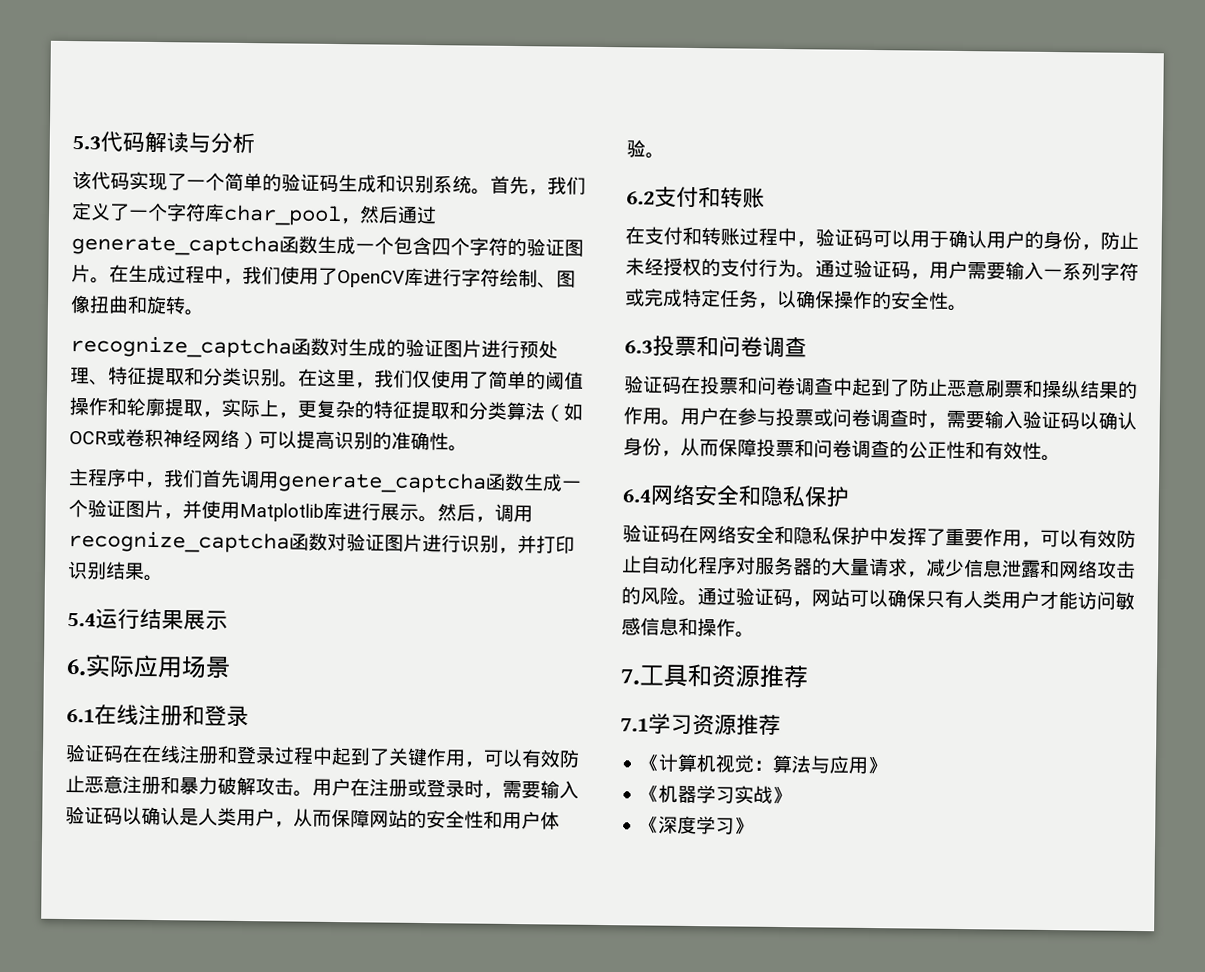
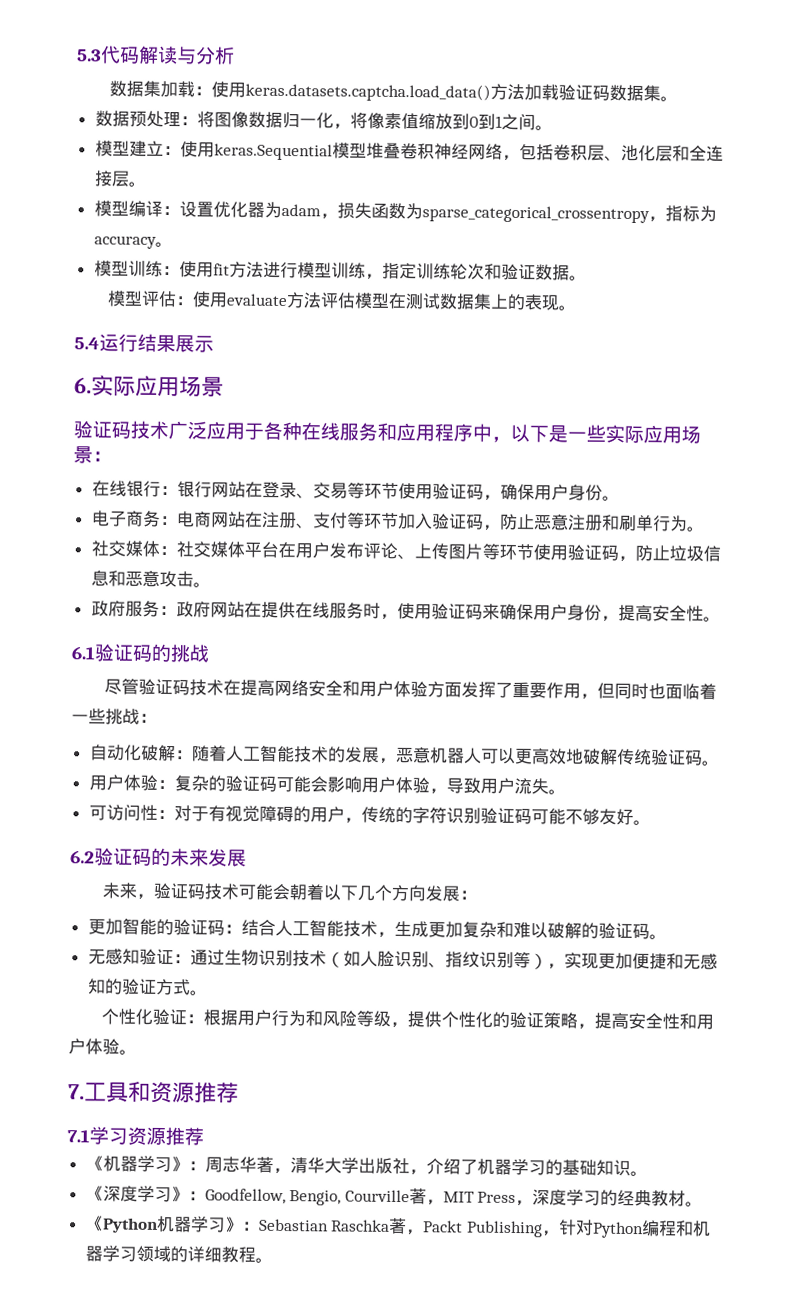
- 该代码实现了一个简单的验证码生成和识别系统。首先，我们定义了一个字符库char_pool，然后通过generate_captcha函数生成一个包含四个字符的验证图片。在生成过程中，我们使用了OpenCV库进行字符绘制、图像扭曲和旋转。
- recognize_captcha函数对生成的验证图片进行预处理、特征提取和分类识别。在这里，我们仅使用了简单的阈值操作和轮廓提取，实际上，更复杂的特征提取和分类算法（如OCR或卷积神经网络）可以提高识别的准确性。
- 主程序中，我们首先调用generate_captcha函数生成一个验证图片，并使用Matplotlib库进行展示。然后，调用recognize_captcha函数对验证图片进行识别，并打印识别结果。
+ 数据集加载：使用keras.datasets.captcha.load_data()方法加载验证码数据集。
+ 数据预处理：将图像数据归一化，将像素值缩放到0到1之间。
+ 模型建立：使用keras.Sequential模型堆叠卷积神经网络，包括卷积层、池化层和全连接层。
+ 模型编译：设置优化器为adam，损失函数为sparse_categorical_crossentropy，指标为accuracy。
+ 模型训练：使用fit方法进行模型训练，指定训练轮次和验证数据。
+ 模型评估：使用evaluate方法评估模型在测试数据集上的表现。
- 6.1在线注册和登录
- 验证码在在线注册和登录过程中起到了关键作用，可以有效防止恶意注册和暴力破解攻击。用户在注册或登录时，需要输入验证码以确认是人类用户，从而保障网站的安全性和用户体验。
+ 验证码技术广泛应用于各种在线服务和应用程序中，以下是一些实际应用场景：
+ 在线银行：银行网站在登录、交易等环节使用验证码，确保用户身份。
+ 电子商务：电商网站在注册、支付等环节加入验证码，防止恶意注册和刷单行为。
+ 社交媒体：社交媒体平台在用户发布评论、上传图片等环节使用验证码，防止垃圾信息和恶意攻击。
+ 政府服务：政府网站在提供在线服务时，使用验证码来确保用户身份，提高安全性。
+ 6.1验证码的挑战
+ 尽管验证码技术在提高网络安全和用户体验方面发挥了重要作用，但同时也面临着一些挑战：
+ 自动化破解：随着人工智能技术的发展，恶意机器人可以更高效地破解传统验证码。
+ 用户体验：复杂的验证码可能会影响用户体验，导致用户流失。
+ 可访问性：对于有视觉障碍的用户，传统的字符识别验证码可能不够友好。
+ 6.2验证码的未来发展
+ 未来，验证码技术可能会朝着以下几个方向发展：
+ 更加智能的验证码：结合人工智能技术，生成更加复杂和难以破解的验证码。
+ 无感知验证：通过生物识别技术（如人脸识别、指纹识别等），实现更加便捷和无感知的验证方式。
+ 个性化验证：根据用户行为和风险等级，提供个性化的验证策略，提高安全性和用户体验。
- 6.2支付和转账
- 在支付和转账过程中，验证码可以用于确认用户的身份，防止未经授权的支付行为。通过验证码，用户需要输入一系列字符或完成特定任务，以确保操作的安全性。
- 6.3投票和问卷调查
- 验证码在投票和问卷调查中起到了防止恶意刷票和操纵结果的作用。用户在参与投票或问卷调查时，需要输入验证码以确认身份，从而保障投票和问卷调查的公正性和有效性。
- 6.4网络安全和隐私保护
- 验证码在网络安全和隐私保护中发挥了重要作用，可以有效防止自动化程序对服务器的大量请求，减少信息泄露和网络攻击的风险。通过验证码，网站可以确保只有人类用户才能访问敏感信息和操作。
- 《计算机视觉：算法与应用》
- 《机器学习实战》
- 《深度学习》
+ 《机器学习》：周志华著，清华大学出版社，介绍了机器学习的基础知识。
+ 《深度学习》：Goodfellow, Bengio, Courville著，MIT Press，深度学习的经典教材。
+ 《Python机器学习》：Sebastian Raschka著，Packt Publishing，针对Python编程和机器学习领域的详细教程。

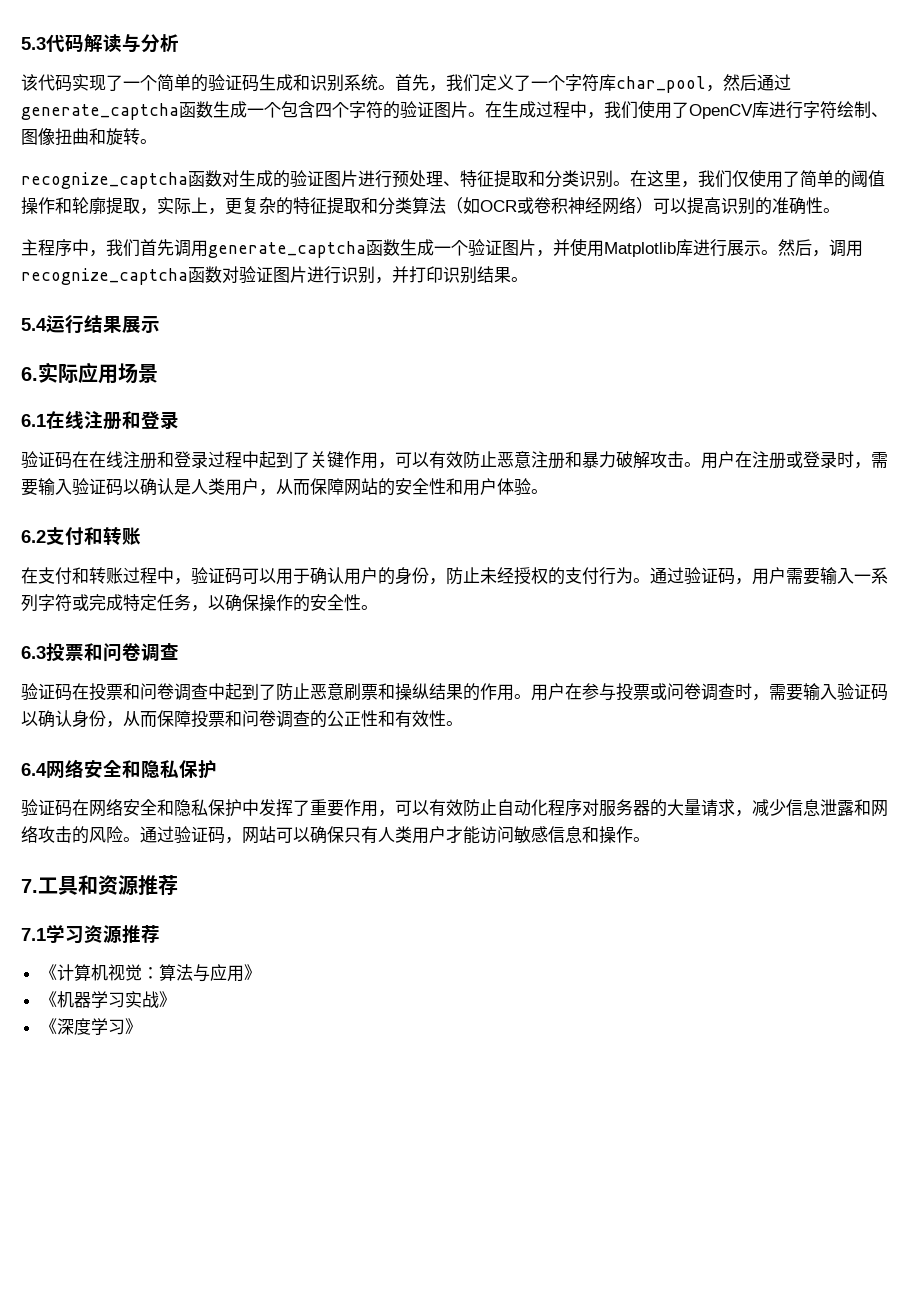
- 数据集加载：使用keras.datasets.captcha.load_data()方法加载验证码数据集。
- 数据预处理：将图像数据归一化，将像素值缩放到0到1之间。
- 模型建立：使用keras.Sequential模型堆叠卷积神经网络，包括卷积层、池化层和全连接层。
- 模型编译：设置优化器为adam，损失函数为sparse_categorical_crossentropy，指标为accuracy。
- 模型训练：使用fit方法进行模型训练，指定训练轮次和验证数据。
- 模型评估：使用evaluate方法评估模型在测试数据集上的表现。
+ 该代码实现了一个简单的验证码生成和识别系统。首先，我们定义了一个字符库char_pool，然后通过generate_captcha函数生成一个包含四个字符的验证图片。在生成过程中，我们使用了OpenCV库进行字符绘制、图像扭曲和旋转。
+ recognize_captcha函数对生成的验证图片进行预处理、特征提取和分类识别。在这里，我们仅使用了简单的阈值操作和轮廓提取，实际上，更复杂的特征提取和分类算法（如OCR或卷积神经网络）可以提高识别的准确性。
+ 主程序中，我们首先调用generate_captcha函数生成一个验证图片，并使用Matplotlib库进行展示。然后，调用recognize_captcha函数对验证图片进行识别，并打印识别结果。
- 验证码技术广泛应用于各种在线服务和应用程序中，以下是一些实际应用场景：
- 在线银行：银行网站在登录、交易等环节使用验证码，确保用户身份。
- 电子商务：电商网站在注册、支付等环节加入验证码，防止恶意注册和刷单行为。
- 社交媒体：社交媒体平台在用户发布评论、上传图片等环节使用验证码，防止垃圾信息和恶意攻击。
- 政府服务：政府网站在提供在线服务时，使用验证码来确保用户身份，提高安全性。
- 6.1验证码的挑战
- 尽管验证码技术在提高网络安全和用户体验方面发挥了重要作用，但同时也面临着一些挑战：
- 自动化破解：随着人工智能技术的发展，恶意机器人可以更高效地破解传统验证码。
- 用户体验：复杂的验证码可能会影响用户体验，导致用户流失。
- 可访问性：对于有视觉障碍的用户，传统的字符识别验证码可能不够友好。
- 6.2验证码的未来发展
- 未来，验证码技术可能会朝着以下几个方向发展：
- 更加智能的验证码：结合人工智能技术，生成更加复杂和难以破解的验证码。
- 无感知验证：通过生物识别技术（如人脸识别、指纹识别等），实现更加便捷和无感知的验证方式。
- 个性化验证：根据用户行为和风险等级，提供个性化的验证策略，提高安全性和用户体验。
+ 6.1在线注册和登录
+ 验证码在在线注册和登录过程中起到了关键作用，可以有效防止恶意注册和暴力破解攻击。用户在注册或登录时，需要输入验证码以确认是人类用户，从而保障网站的安全性和用户体验。
+ 6.2支付和转账
+ 在支付和转账过程中，验证码可以用于确认用户的身份，防止未经授权的支付行为。通过验证码，用户需要输入一系列字符或完成特定任务，以确保操作的安全性。
+ 6.3投票和问卷调查
+ 验证码在投票和问卷调查中起到了防止恶意刷票和操纵结果的作用。用户在参与投票或问卷调查时，需要输入验证码以确认身份，从而保障投票和问卷调查的公正性和有效性。
+ 6.4网络安全和隐私保护
+ 验证码在网络安全和隐私保护中发挥了重要作用，可以有效防止自动化程序对服务器的大量请求，减少信息泄露和网络攻击的风险。通过验证码，网站可以确保只有人类用户才能访问敏感信息和操作。
+ 《计算机视觉：算法与应用》
- 《机器学习》：周志华著，清华大学出版社，介绍了机器学习的基础知识。
- 《深度学习》：Goodfellow, Bengio, Courville著，MIT Press，深度学习的经典教材。
- 《Python机器学习》：Sebastian Raschka著，Packt Publishing，针对Python编程和机器学习领域的详细教程。
+ 《机器学习实战》
+ 《深度学习》

